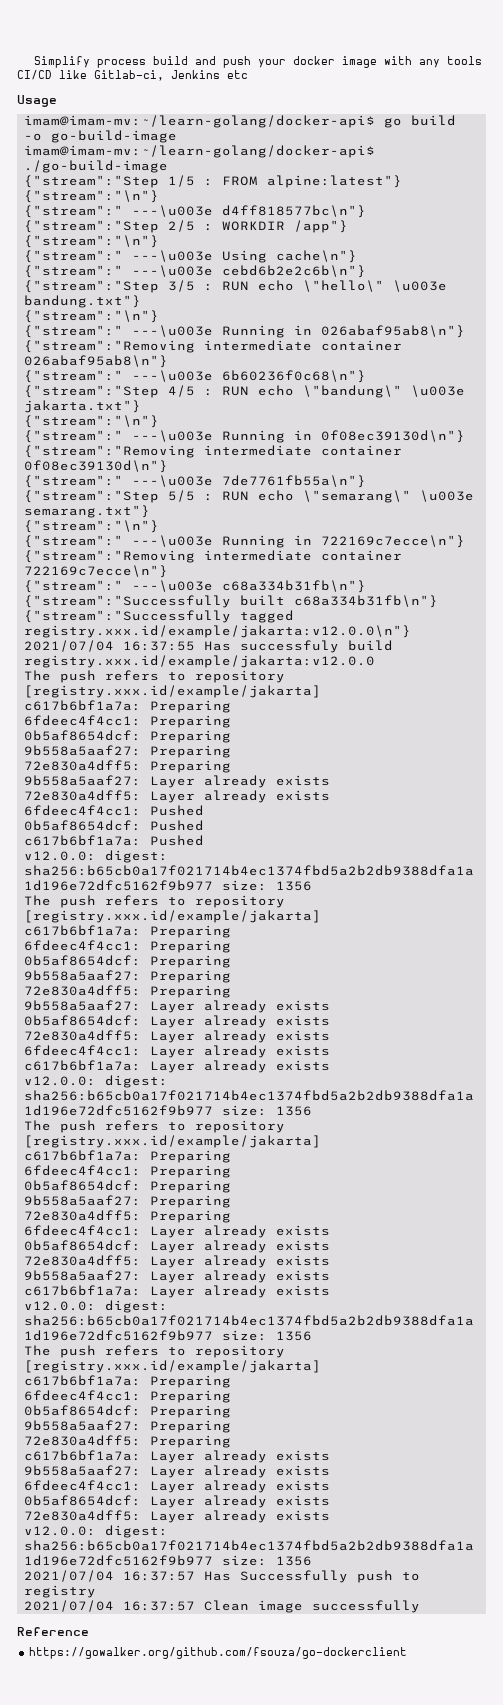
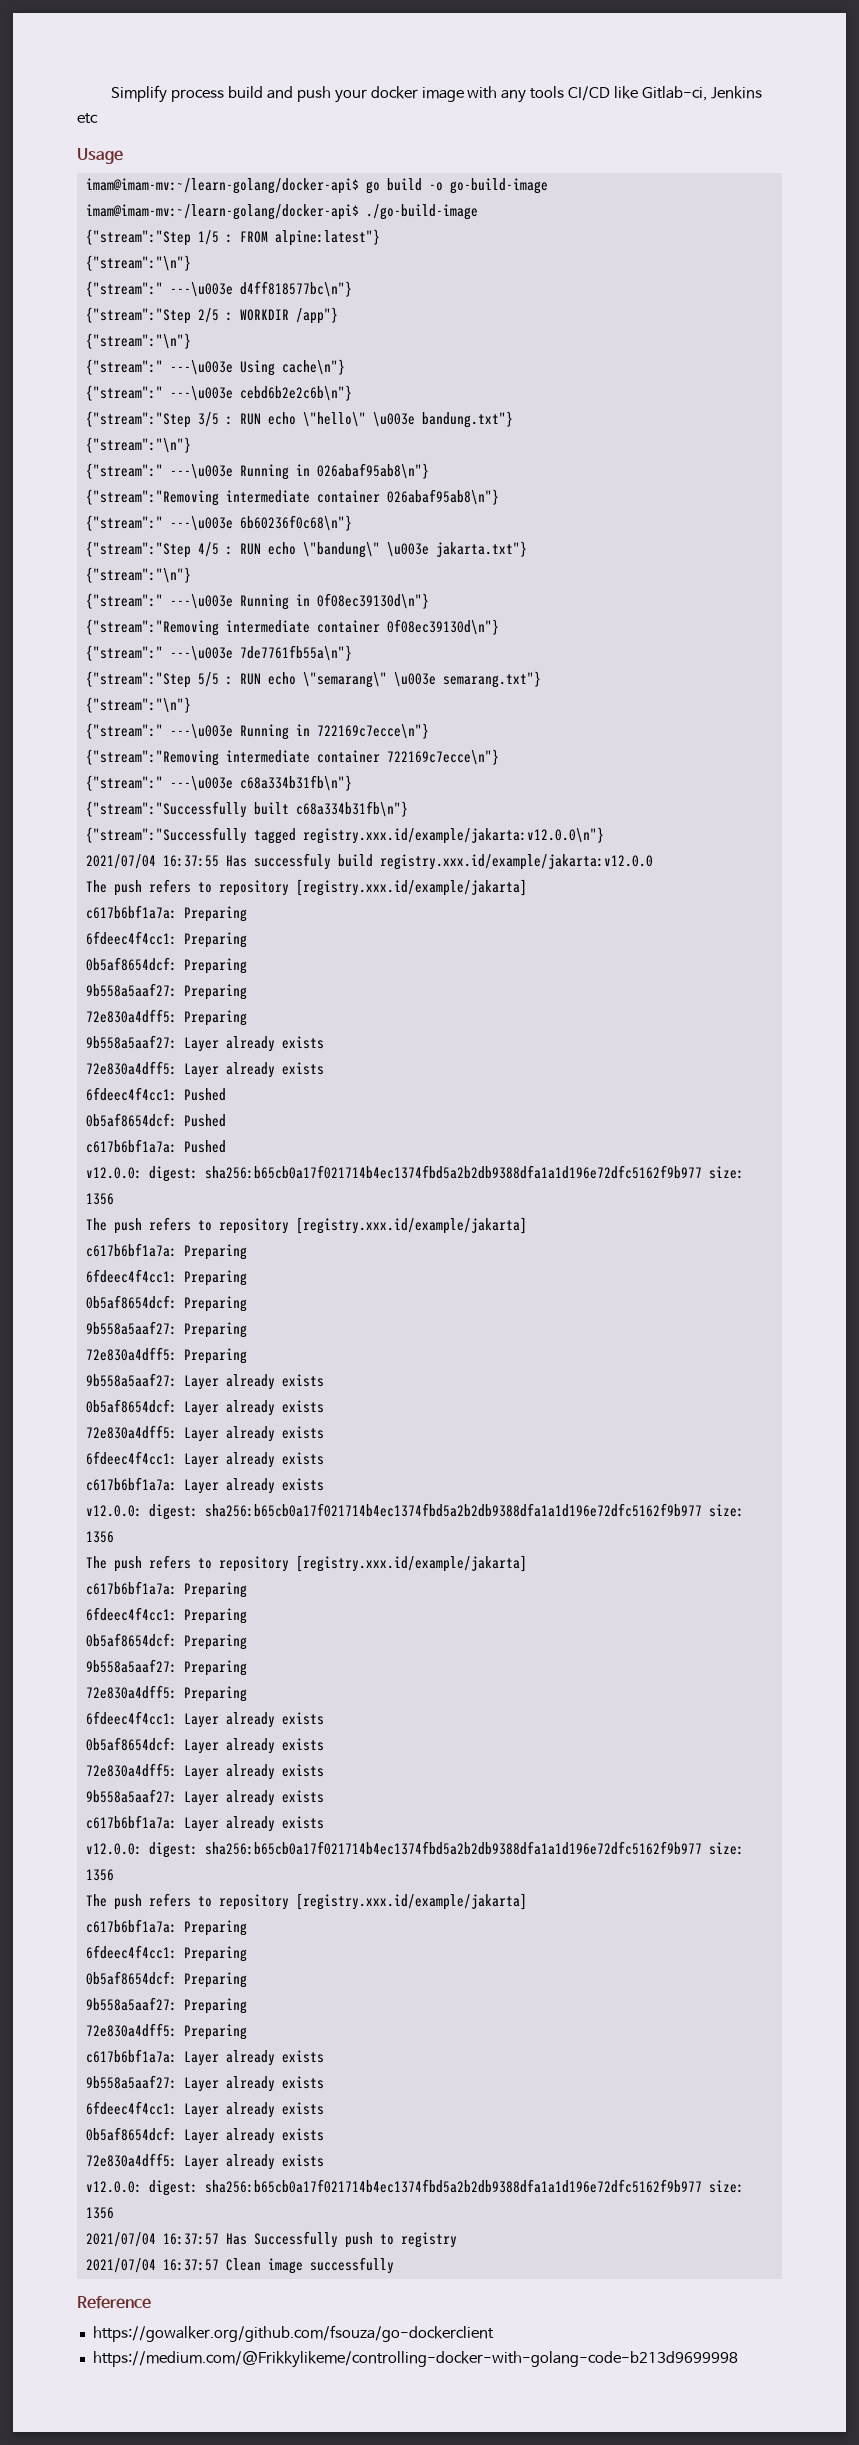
+ https://medium.com/@Frikkylikeme/controlling-docker-with-golang-code-b213d9699998

